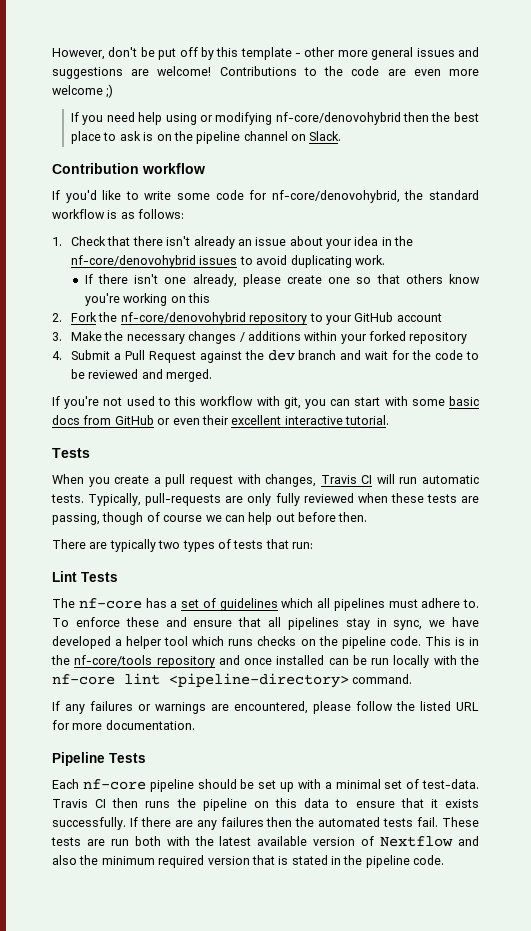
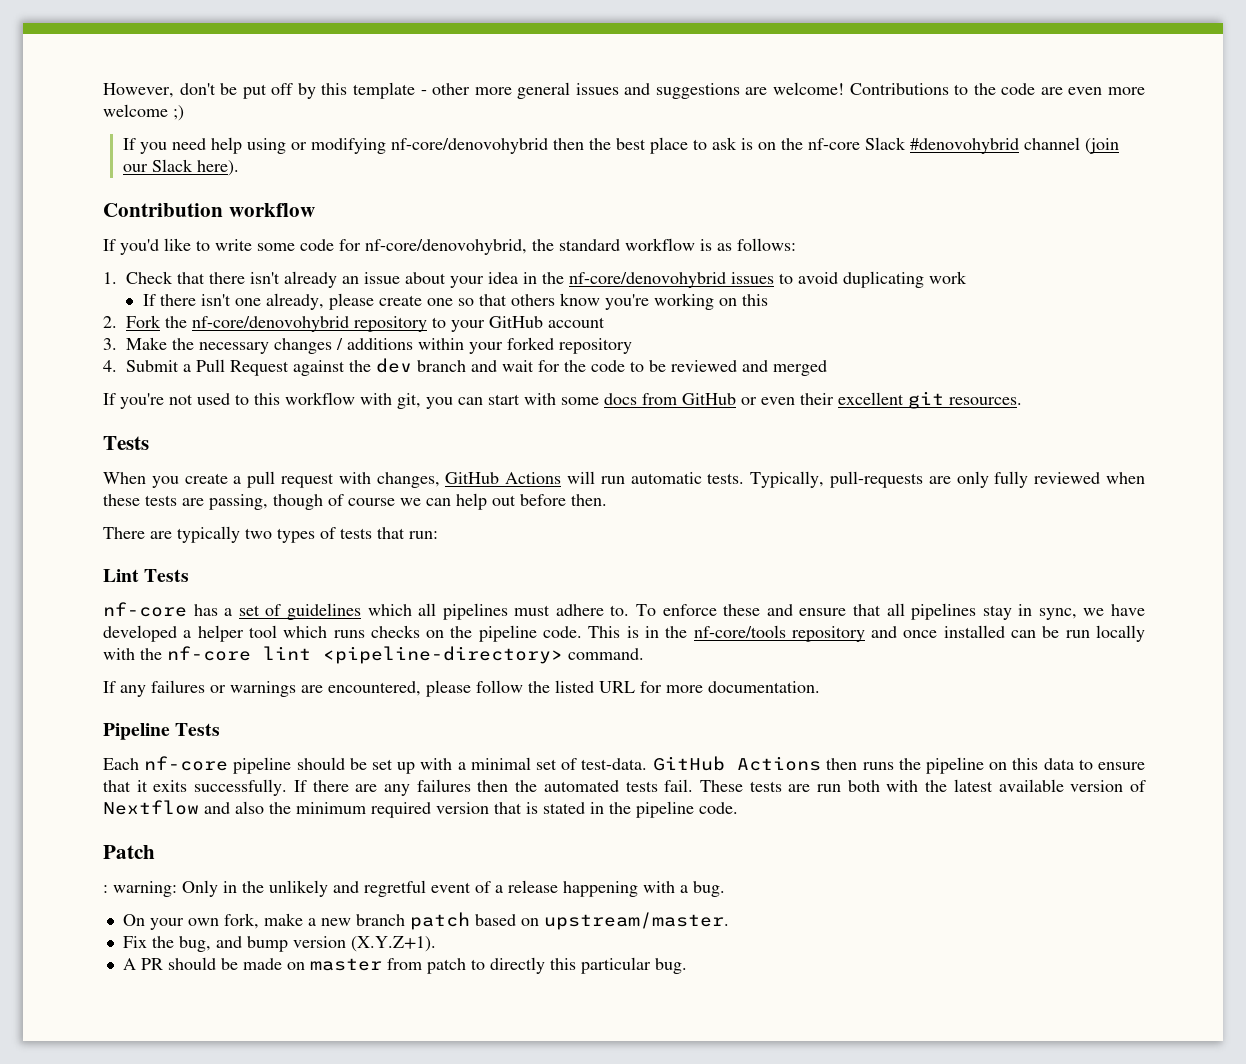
- If you need help using or modifying nf-core/denovohybrid then the best place to ask is on the pipeline channel on Slack.
+ If you need help using or modifying nf-core/denovohybrid then the best place to ask is on the nf-core Slack #denovohybrid channel (join our Slack here).
- 1. Check that there isn't already an issue about your idea in the nf-core/denovohybrid issues to avoid duplicating work.
+ 1. Check that there isn't already an issue about your idea in the nf-core/denovohybrid issues to avoid duplicating work
- 4. Submit a Pull Request against the dev branch and wait for the code to be reviewed and merged.
+ 4. Submit a Pull Request against the dev branch and wait for the code to be reviewed and merged
- If you're not used to this workflow with git, you can start with some basic docs from GitHub or even their excellent interactive tutorial.
+ If you're not used to this workflow with git, you can start with some docs from GitHub or even their excellent git resources.
- When you create a pull request with changes, Travis CI will run automatic tests.
+ When you create a pull request with changes, GitHub Actions will run automatic tests.
- The nf-core has a set of guidelines which all pipelines must adhere to.
+ nf-core has a set of guidelines which all pipelines must adhere to.
- Travis CI then runs the pipeline on this data to ensure that it exists successfully.
+ GitHub Actions then runs the pipeline on this data to ensure that it exits successfully.
+ Patch
+ : warning: Only in the unlikely and regretful event of a release happening with a bug.
+ On your own fork, make a new branch patch based on upstream/master.
+ Fix the bug, and bump version (X.Y.Z+1).
+ A PR should be made on master from patch to directly this particular bug.

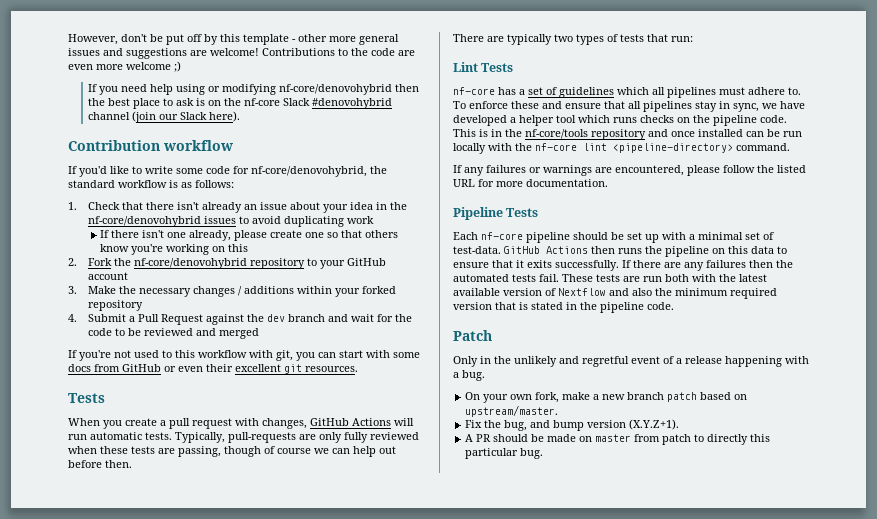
- : warning: Only in the unlikely and regretful event of a release happening with a bug.
+ Only in the unlikely and regretful event of a release happening with a bug.

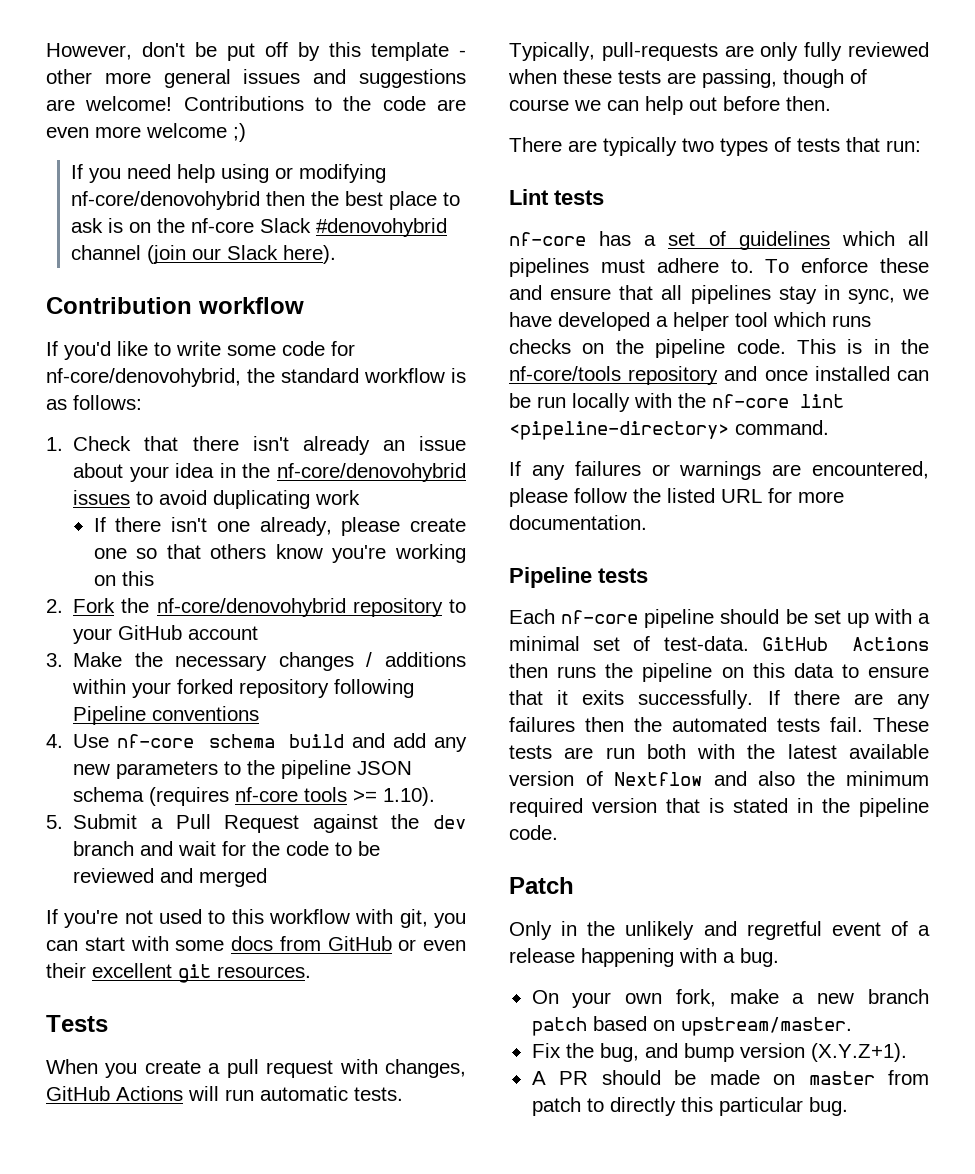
- 3. Make the necessary changes / additions within your forked repository
- 4. Submit a Pull Request against the dev branch and wait for the code to be reviewed and merged
+ 3. Make the necessary changes / additions within your forked repository following Pipeline conventions
+ 4. Use nf-core schema build and add any new parameters to the pipeline JSON schema (requires nf-core tools >= 1.10).
+ 5. Submit a Pull Request against the dev branch and wait for the code to be reviewed and merged
- Lint Tests
+ Lint tests
- Pipeline Tests
+ Pipeline tests

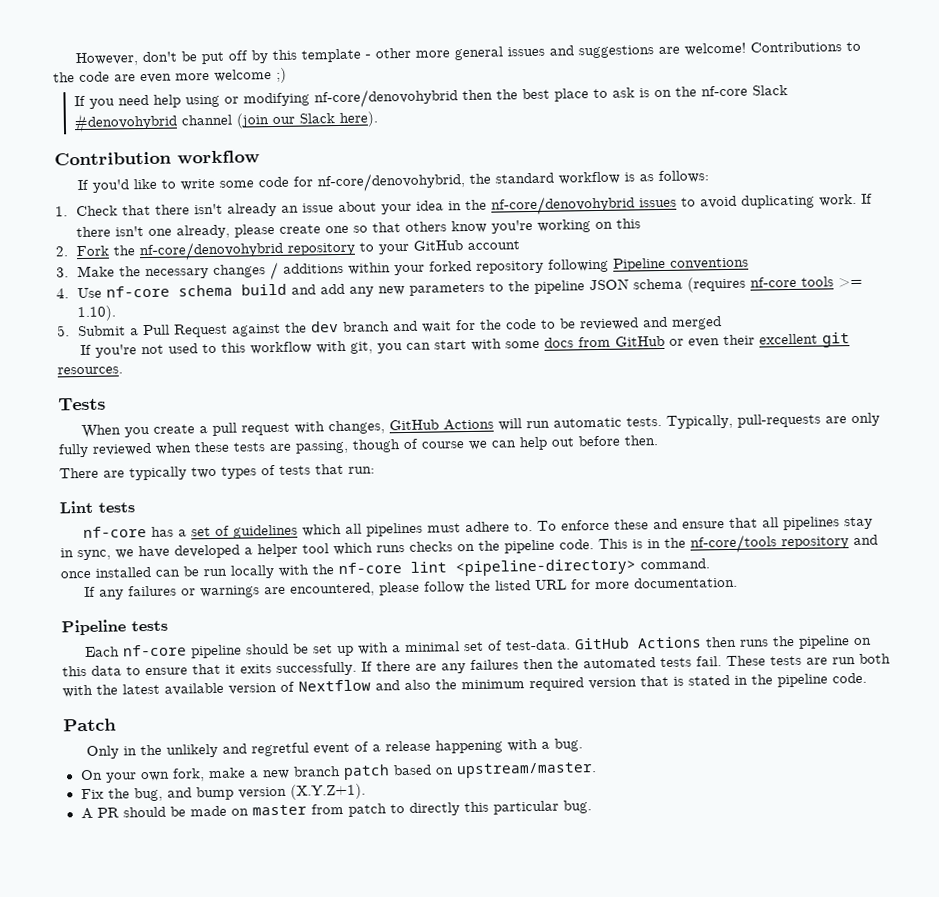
- 1. Check that there isn't already an issue about your idea in the nf-core/denovohybrid issues to avoid duplicating work
- If there isn't one already, please create one so that others know you're working on this
+ 1. Check that there isn't already an issue about your idea in the nf-core/denovohybrid issues to avoid duplicating work. If there isn't one already, please create one so that others know you're working on this

